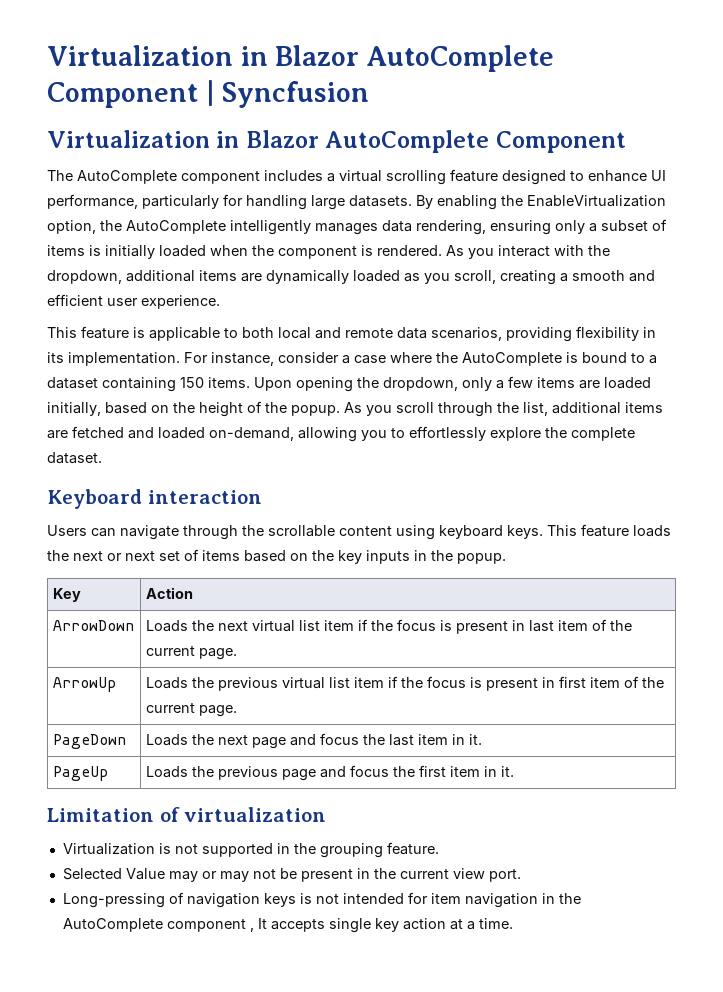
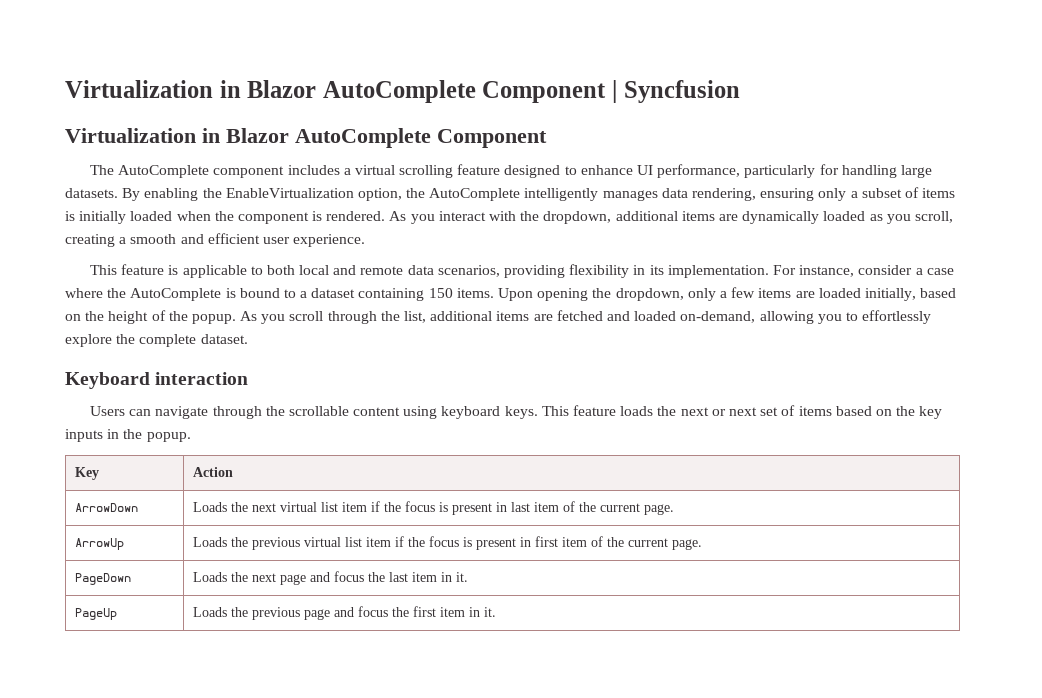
- Limitation of virtualization
- Virtualization is not supported in the grouping feature.
- Selected Value may or may not be present in the current view port.
- Long-pressing of navigation keys is not intended for item navigation in the AutoComplete component , It accepts single key action at a time.

